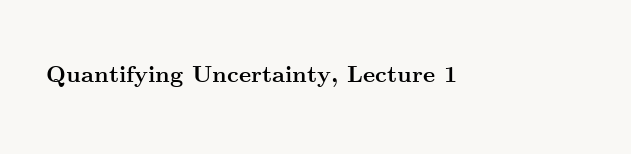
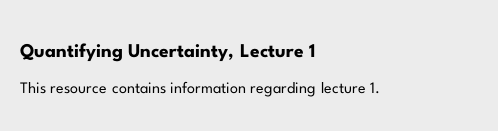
+ This resource contains information regarding lecture 1.

